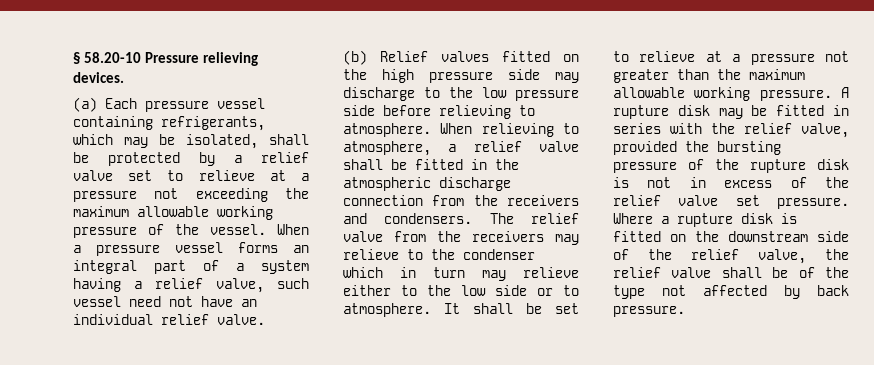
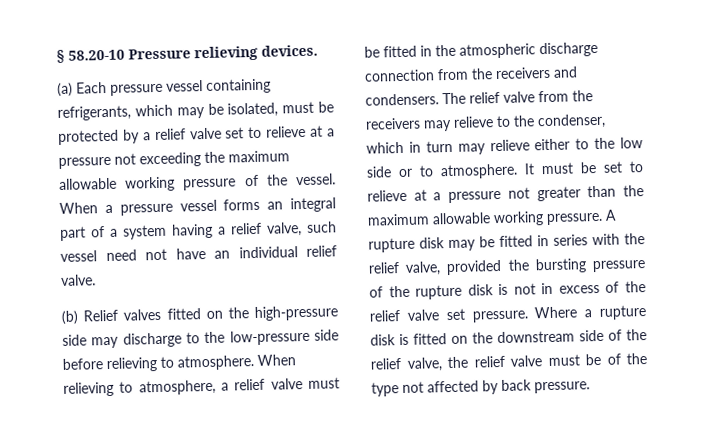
- (a) Each pressure vessel containing refrigerants, which may be isolated, shall be protected by a relief valve set to relieve at a pressure not exceeding the maximum allowable working pressure of the vessel.
+ (a) Each pressure vessel containing refrigerants, which may be isolated, must be protected by a relief valve set to relieve at a pressure not exceeding the maximum allowable working pressure of the vessel.
- (b) Relief valves fitted on the high pressure side may discharge to the low pressure side before relieving to atmosphere.
+ (b) Relief valves fitted on the high-pressure side may discharge to the low-pressure side before relieving to atmosphere.
- When relieving to atmosphere, a relief valve shall be fitted in the atmospheric discharge connection from the receivers and condensers.
+ When relieving to atmosphere, a relief valve must be fitted in the atmospheric discharge connection from the receivers and condensers.
- The relief valve from the receivers may relieve to the condenser which in turn may relieve either to the low side or to atmosphere.
+ The relief valve from the receivers may relieve to the condenser, which in turn may relieve either to the low side or to atmosphere.
- It shall be set to relieve at a pressure not greater than the maximum allowable working pressure.
+ It must be set to relieve at a pressure not greater than the maximum allowable working pressure.
- Where a rupture disk is fitted on the downstream side of the relief valve, the relief valve shall be of the type not affected by back pressure.
+ Where a rupture disk is fitted on the downstream side of the relief valve, the relief valve must be of the type not affected by back pressure.

